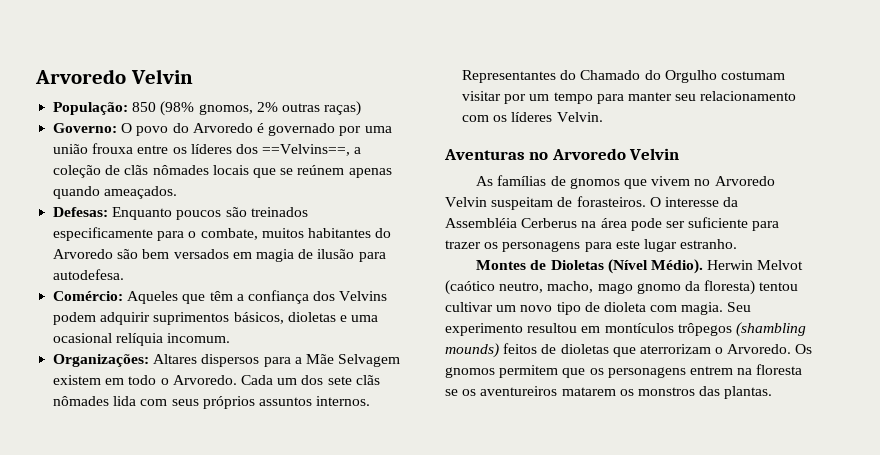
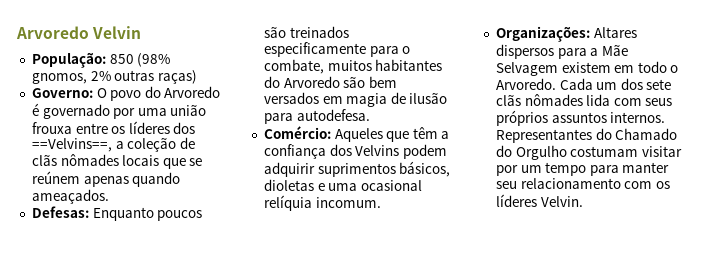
- Aventuras no Arvoredo Velvin
- As famílias de gnomos que vivem no Arvoredo Velvin suspeitam de forasteiros. O interesse da Assembléia Cerberus na área pode ser suficiente para trazer os personagens para este lugar estranho.
- Montes de Dioletas (Nível Médio). Herwin Melvot (caótico neutro, macho, mago gnomo da floresta) tentou cultivar um novo tipo de dioleta com magia. Seu experimento resultou em montículos trôpegos (shambling mounds) feitos de dioletas que aterrorizam o Arvoredo. Os gnomos permitem que os personagens entrem na floresta se os aventureiros matarem os monstros das plantas.

